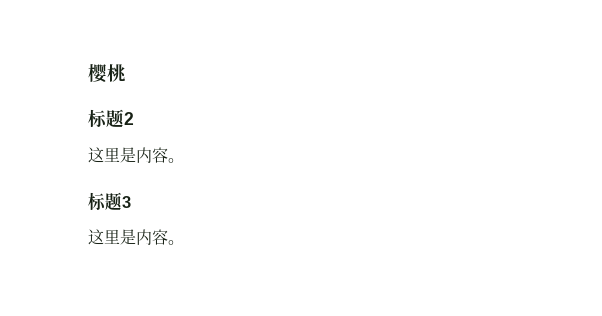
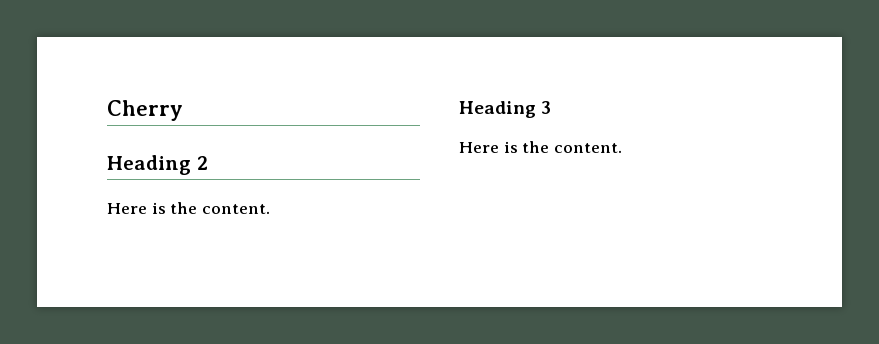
- 樱桃
- 标题2
- 这里是内容。
- 标题3
- 这里是内容。
+ Cherry
+ Heading 2
+ Here is the content.
+ Heading 3
+ Here is the content.

